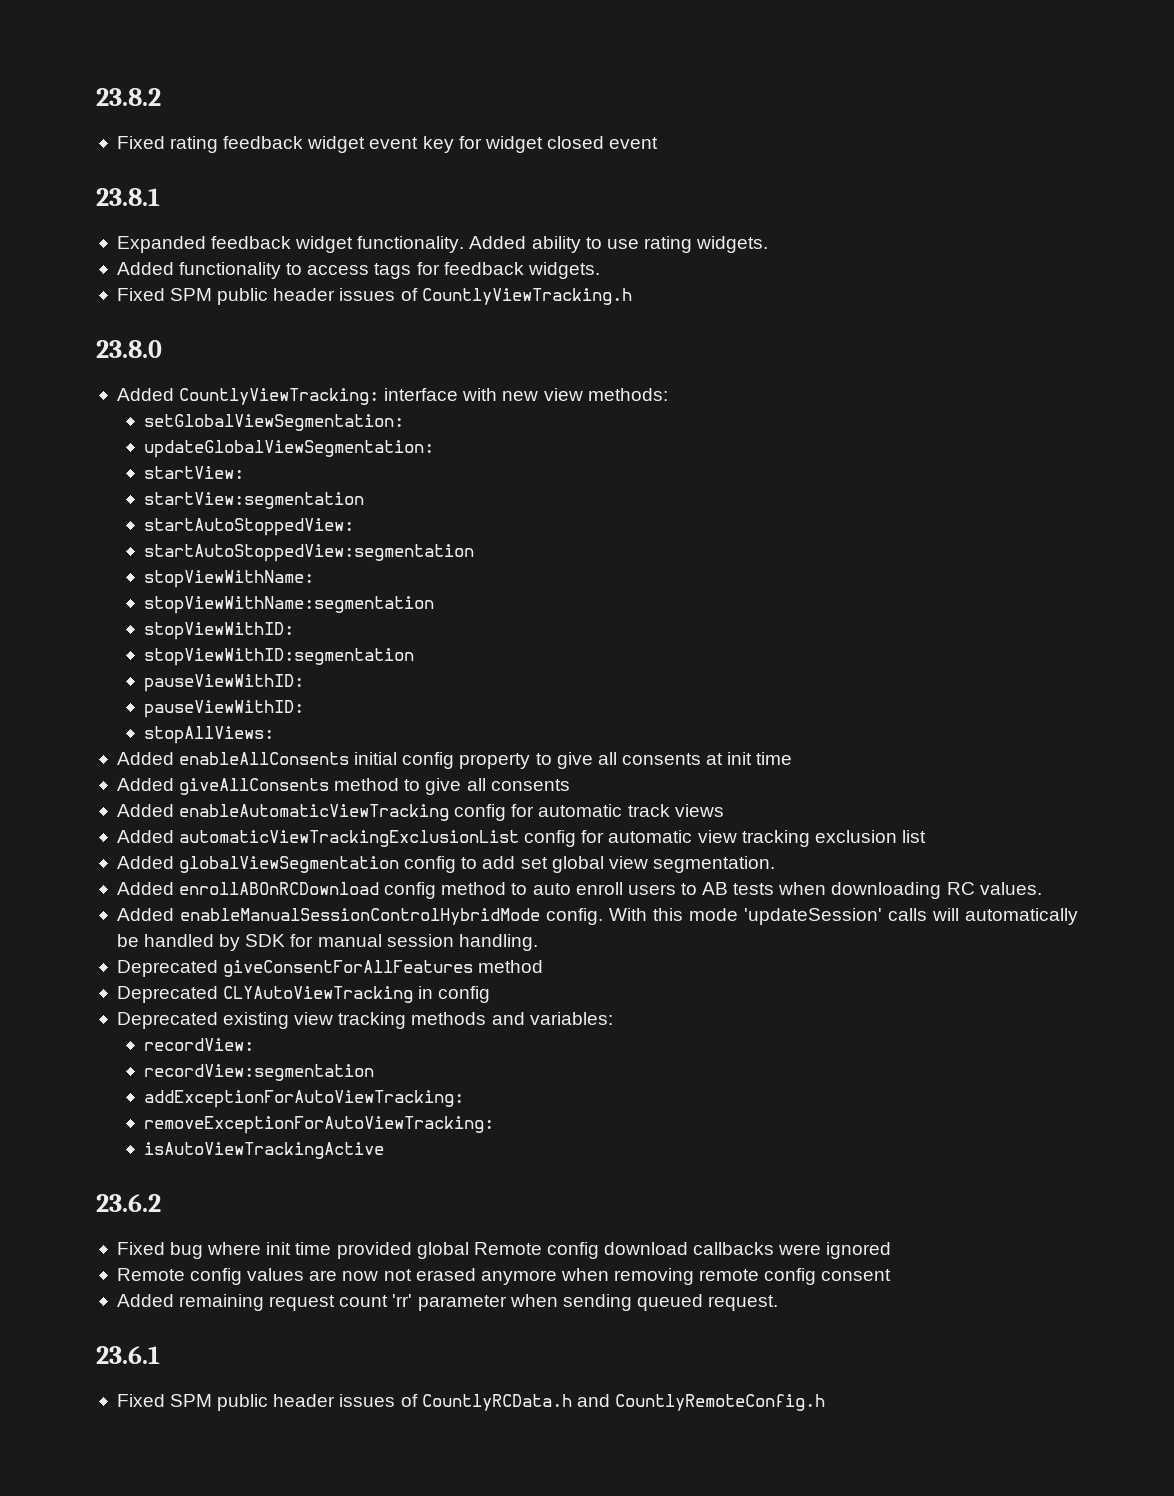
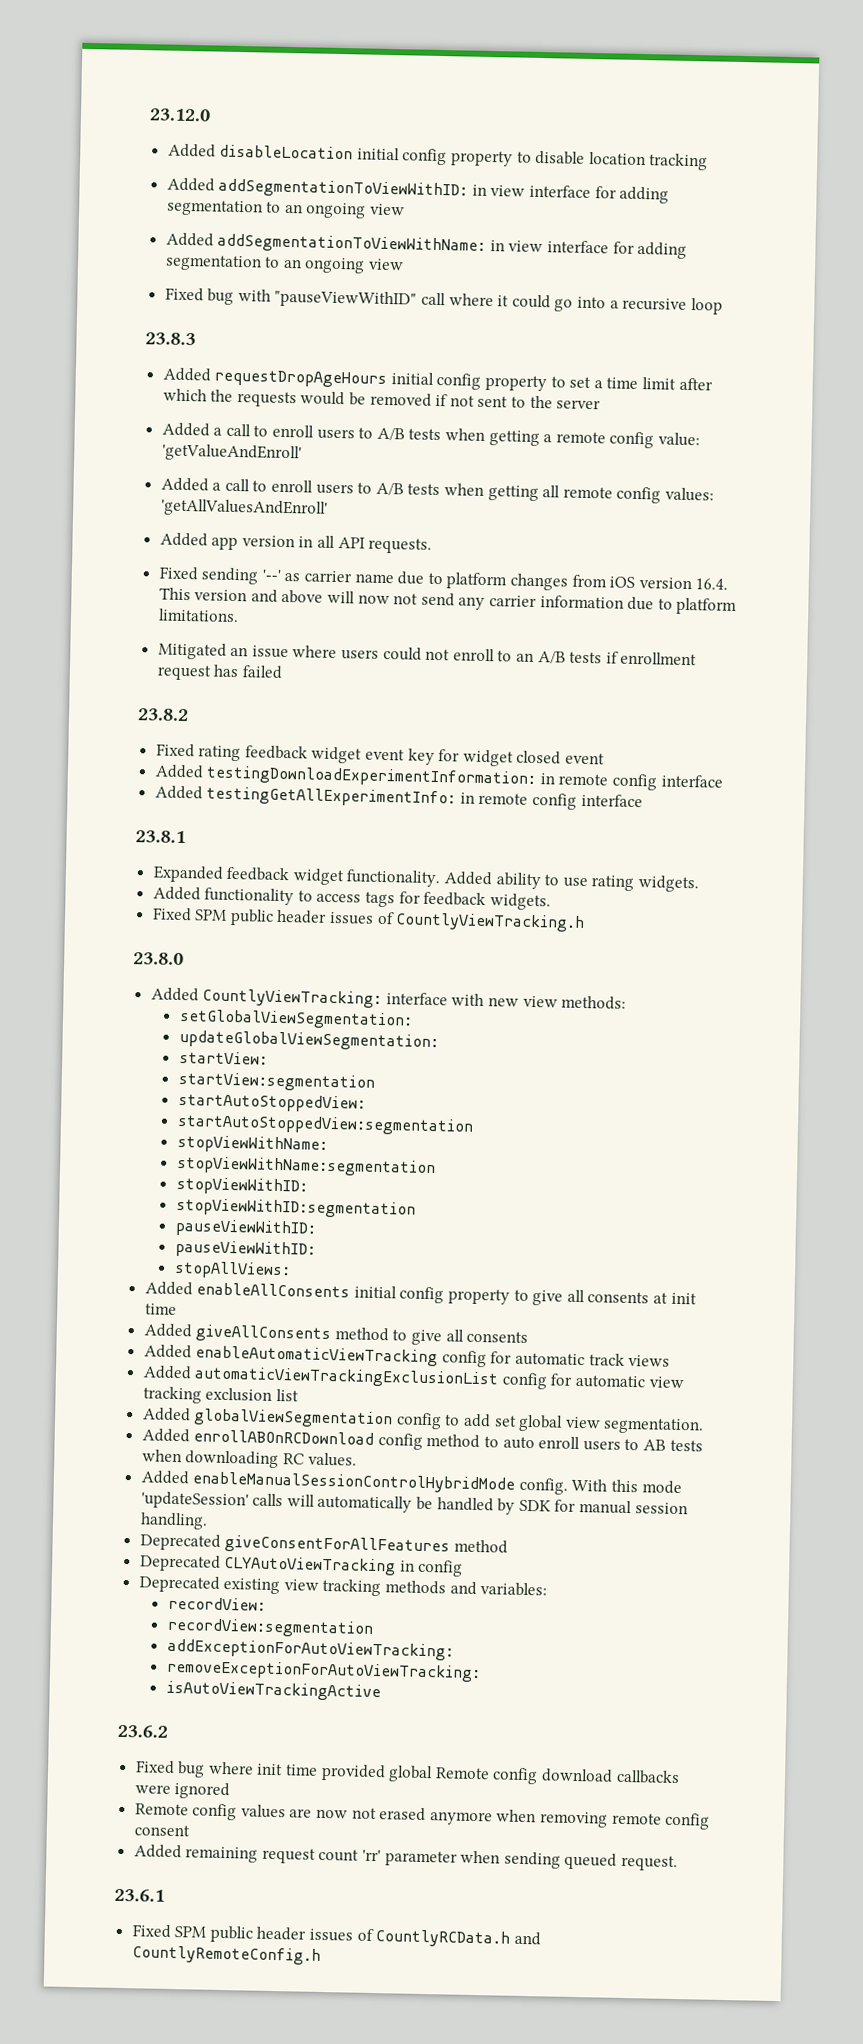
+ 23.12.0
+ Added disableLocation initial config property to disable location tracking
+ Added addSegmentationToViewWithID: in view interface for adding segmentation to an ongoing view
+ Added addSegmentationToViewWithName: in view interface for adding segmentation to an ongoing view
+ Fixed bug with "pauseViewWithID" call where it could go into a recursive loop
+ 23.8.3
+ Added requestDropAgeHours initial config property to set a time limit after which the requests would be removed if not sent to the server
+ Added a call to enroll users to A/B tests when getting a remote config value: 'getValueAndEnroll'
+ Added a call to enroll users to A/B tests when getting all remote config values: 'getAllValuesAndEnroll'
+ Added app version in all API requests.
+ Fixed sending '--' as carrier name due to platform changes from iOS version 16.4. This version and above will now not send any carrier information due to platform limitations.
+ Mitigated an issue where users could not enroll to an A/B tests if enrollment request has failed
+ Added testingDownloadExperimentInformation: in remote config interface
+ Added testingGetAllExperimentInfo: in remote config interface

